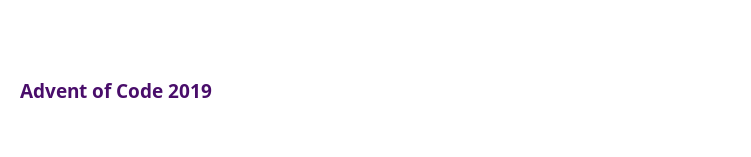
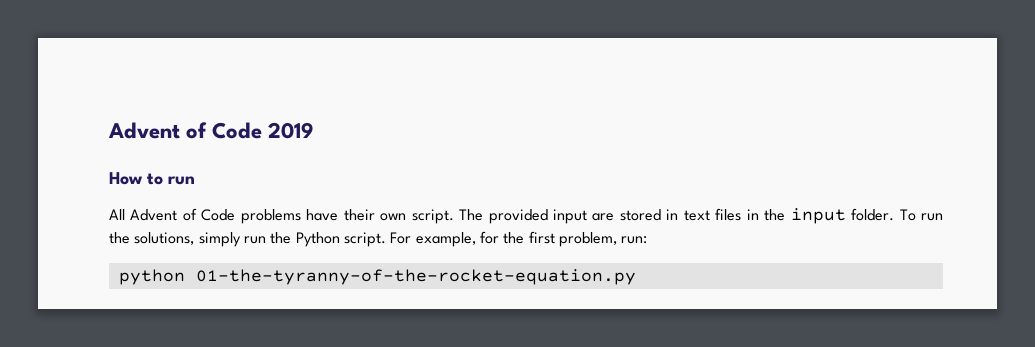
+ How to run
+ All Advent of Code problems have their own script. The provided input are stored in text files in the input folder. To run the solutions, simply run the Python script. For example, for the first problem, run:
+ python 01-the-tyranny-of-the-rocket-equation.py

